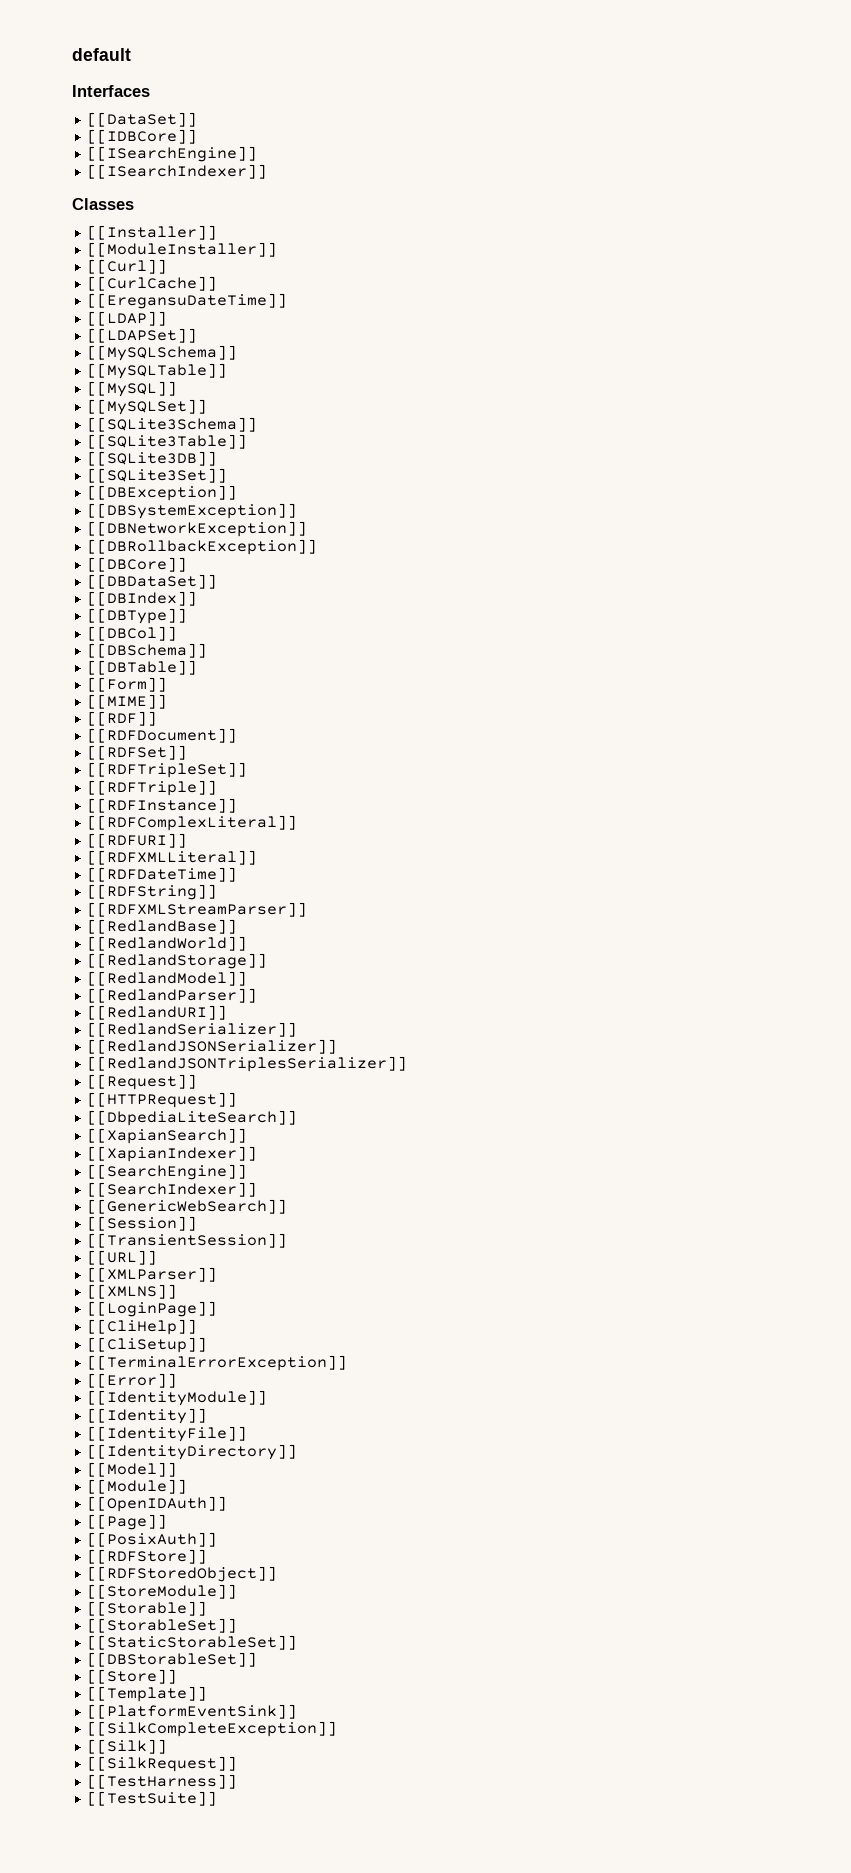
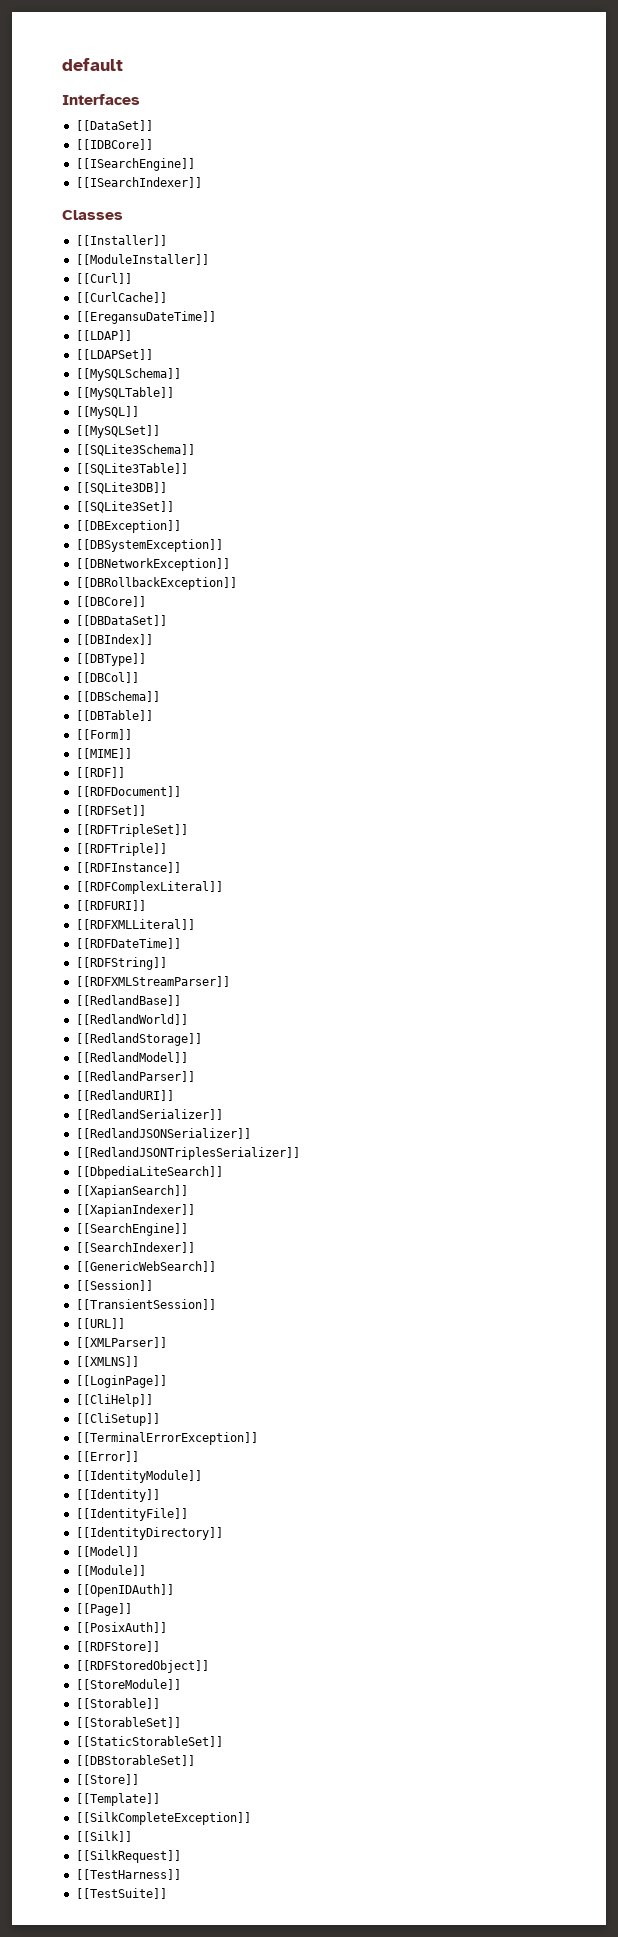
- [[Request]]
- [[HTTPRequest]]
- [[PlatformEventSink]]

